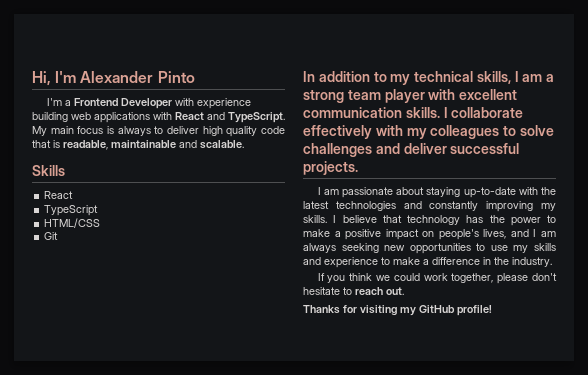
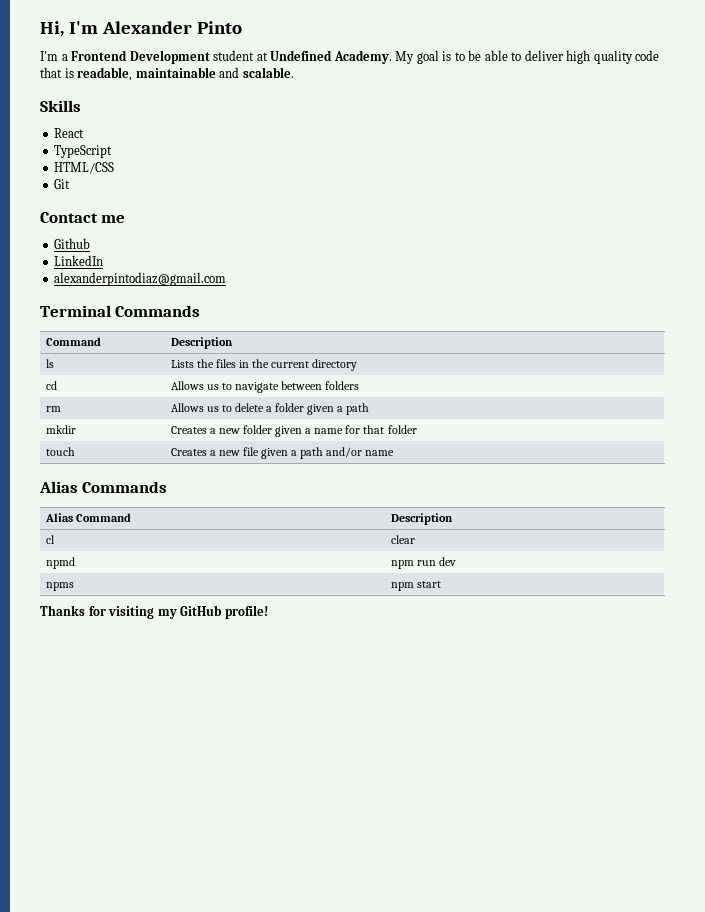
- I'm a Frontend Developer with experience building web applications with React and TypeScript. My main focus is always to deliver high quality code that is readable, maintainable and scalable.
+ I'm a Frontend Development student at Undefined Academy. My goal is to be able to deliver high quality code that is readable, maintainable and scalable.
- In addition to my technical skills, I am a strong team player with excellent communication skills. I collaborate effectively with my colleagues to solve challenges and deliver successful projects.
- I am passionate about staying up-to-date with the latest technologies and constantly improving my skills. I believe that technology has the power to make a positive impact on people's lives, and I am always seeking new opportunities to use my skills and experience to make a difference in the industry.
- If you think we could work together, please don't hesitate to reach out.
+ Contact me
+ Github
+ LinkedIn
+ alexanderpintodiaz@gmail.com
+ Terminal Commands
+ Command | Description
+ ls | Lists the files in the current directory
+ cd | Allows us to navigate between folders
+ rm | Allows us to delete a folder given a path
+ mkdir | Creates a new folder given a name for that folder
+ touch | Creates a new file given a path and/or name
+ Alias Commands
+ Alias Command | Description
+ cl | clear
+ npmd | npm run dev
+ npms | npm start

